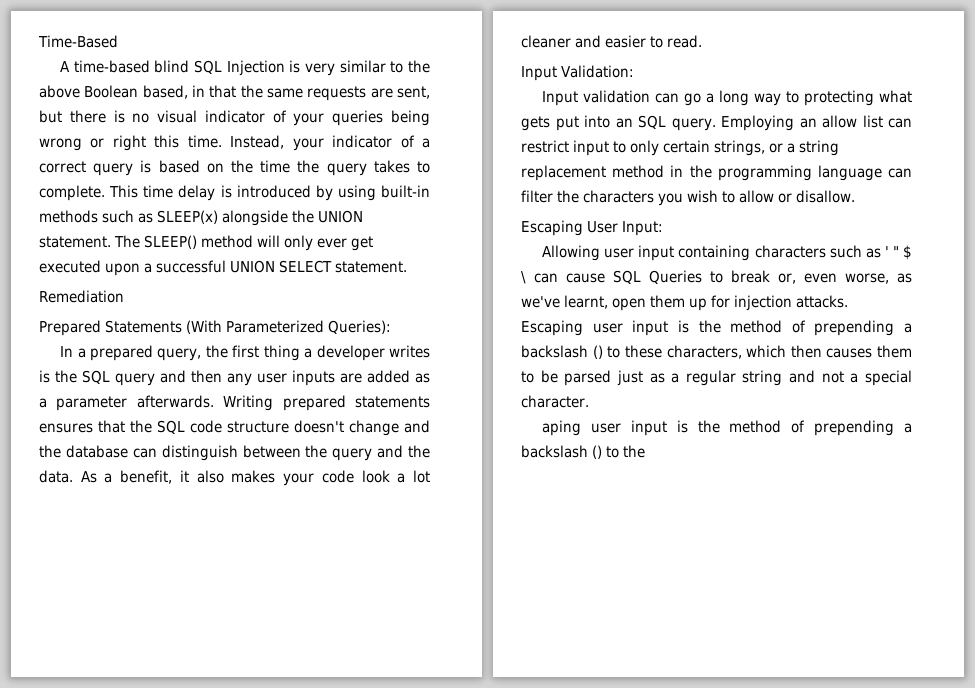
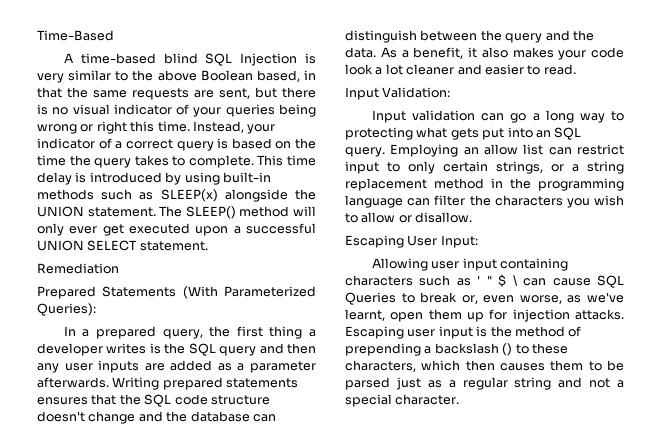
- aping user input is the method of prepending a backslash () to the

